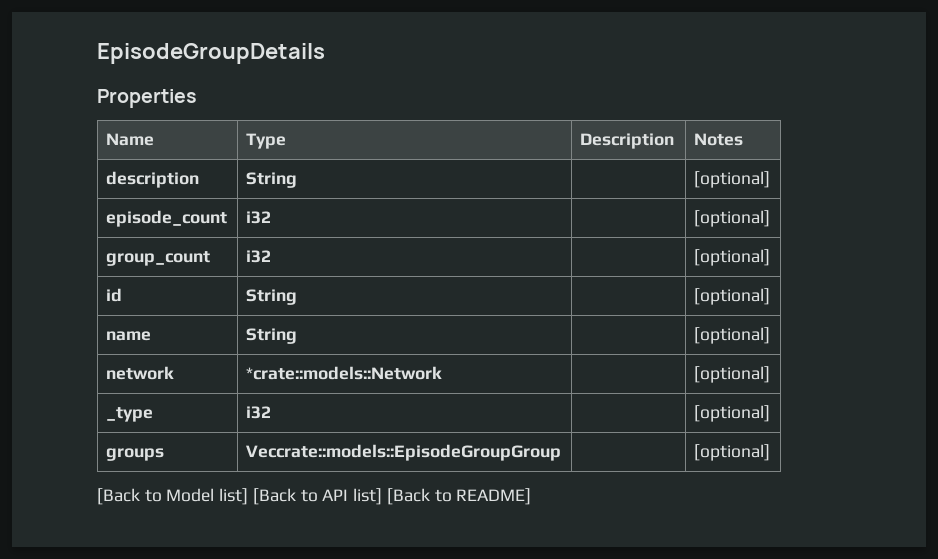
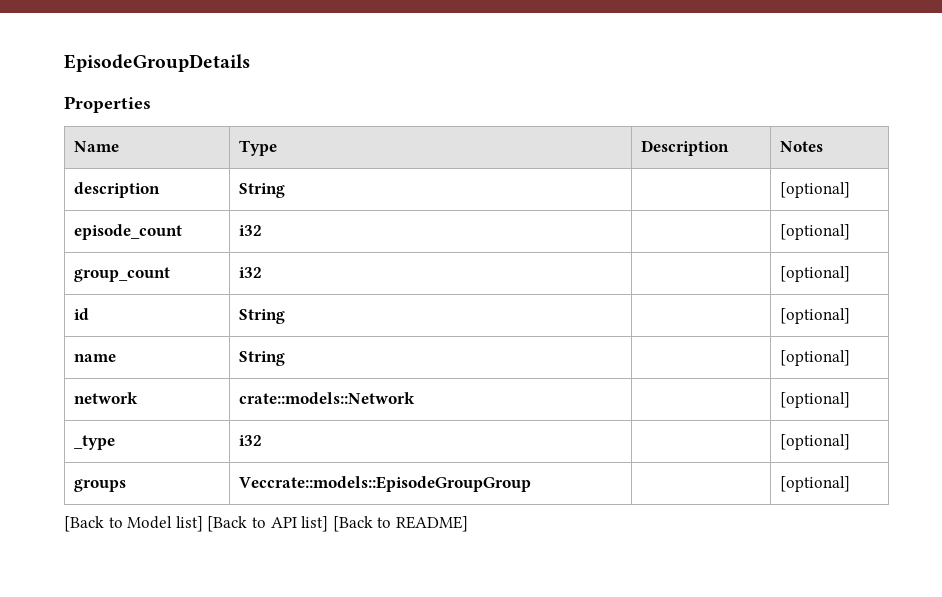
- network | *crate::models::Network | | [optional]
+ network | crate::models::Network | | [optional]

